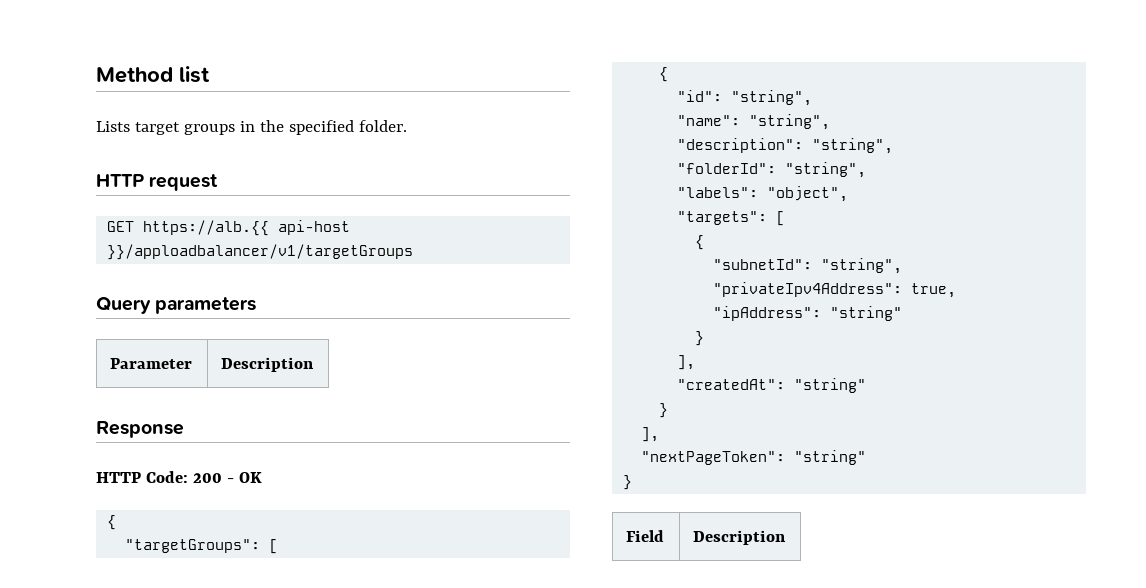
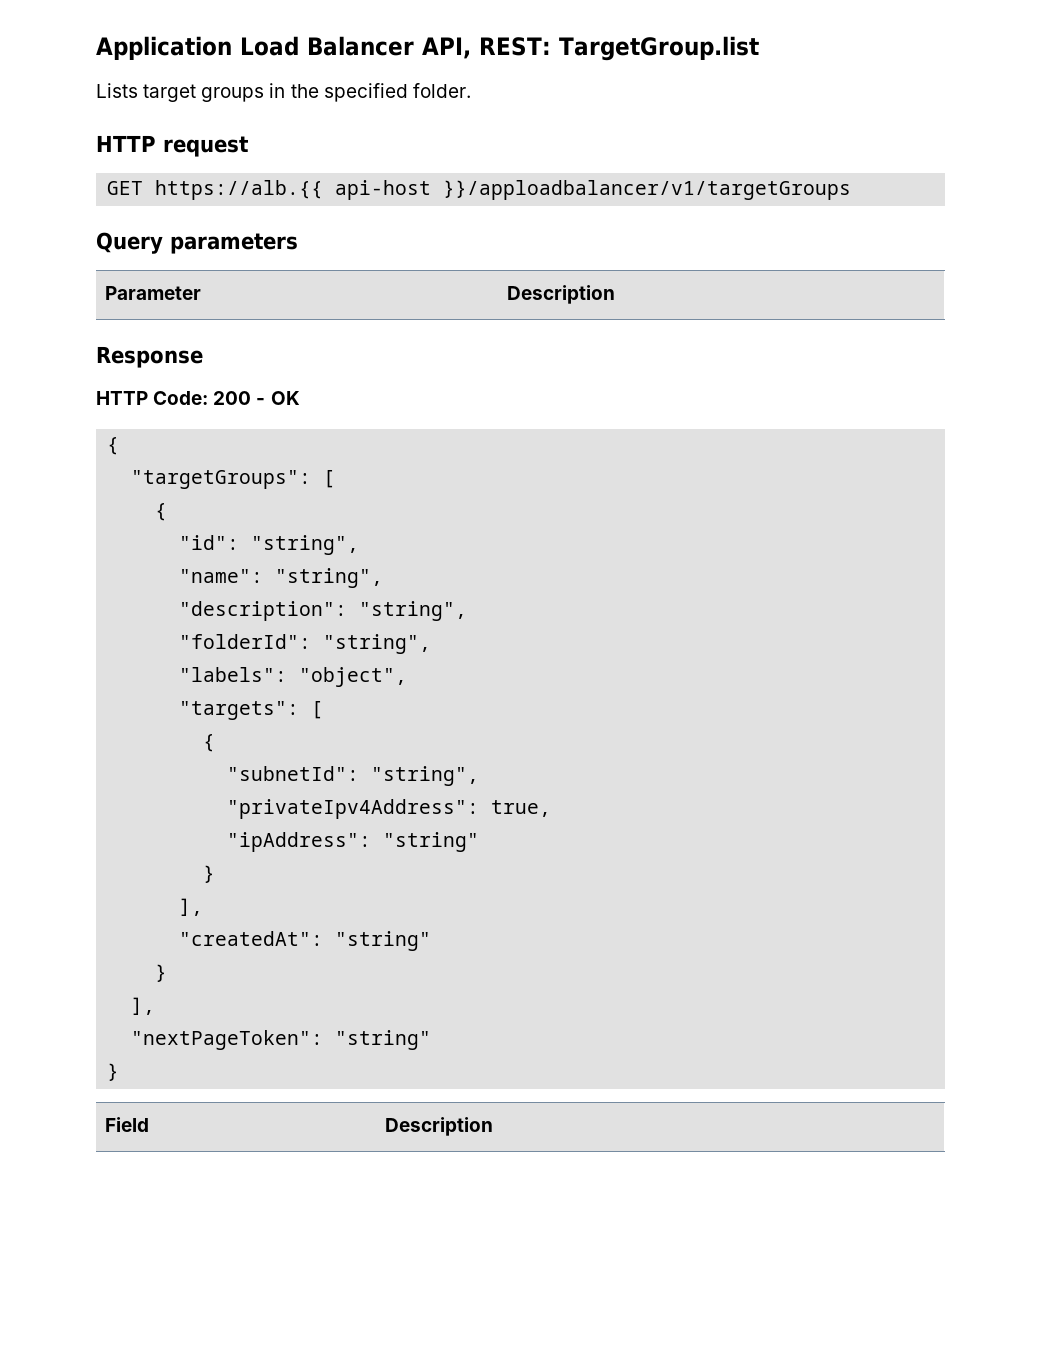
- Method list
+ Application Load Balancer API, REST: TargetGroup.list

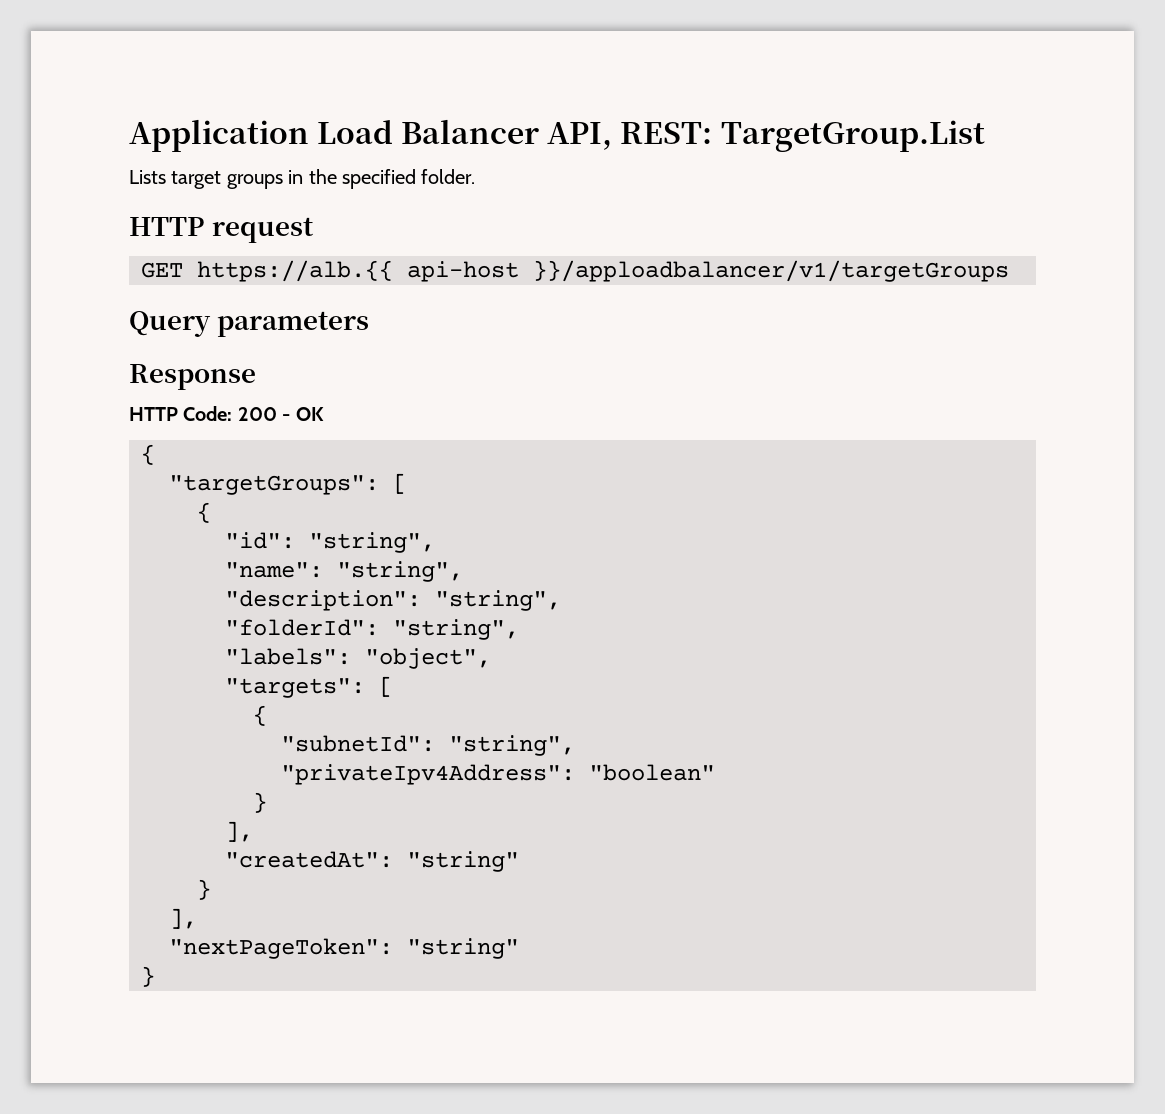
- Application Load Balancer API, REST: TargetGroup.list
+ Application Load Balancer API, REST: TargetGroup.List
- Parameter | Description
- "privateIpv4Address": true,
- "ipAddress": "string"
+ "privateIpv4Address": "boolean"
- Field | Description

